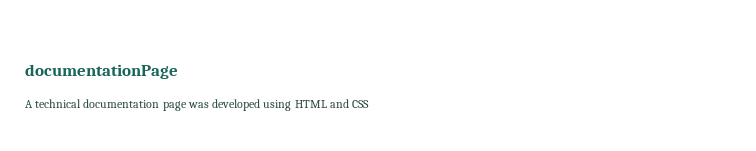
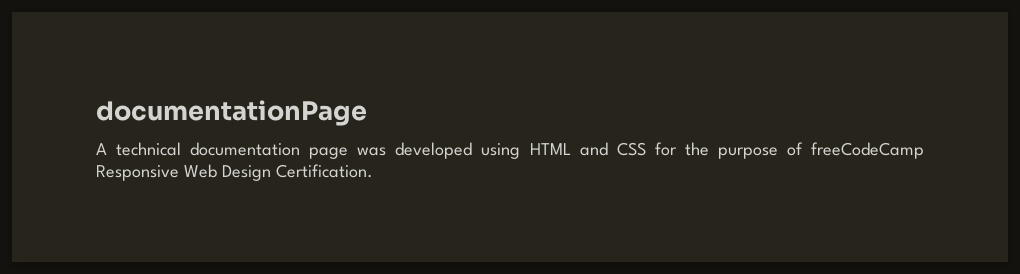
- A technical documentation page was developed using HTML and CSS
+ A technical documentation page was developed using HTML and CSS for the purpose of freeCodeCamp Responsive Web Design Certification.

